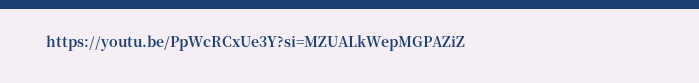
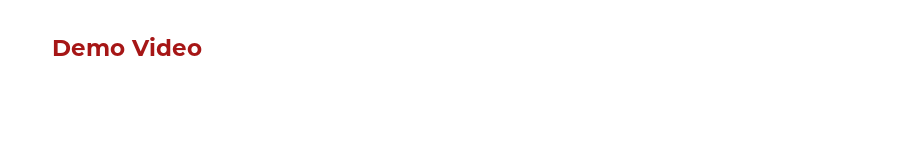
- https://youtu.be/PpWcRCxUe3Y?si=MZUALkWepMGPAZiZ
+ Demo Video

